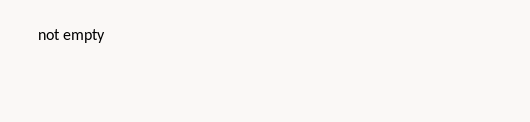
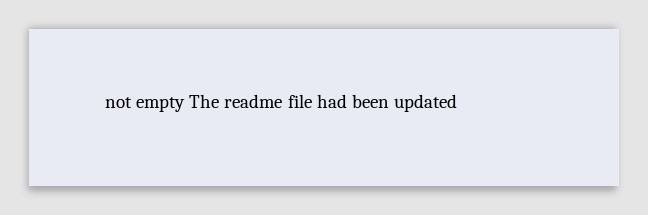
- not empty
+ not empty The readme file had been updated

